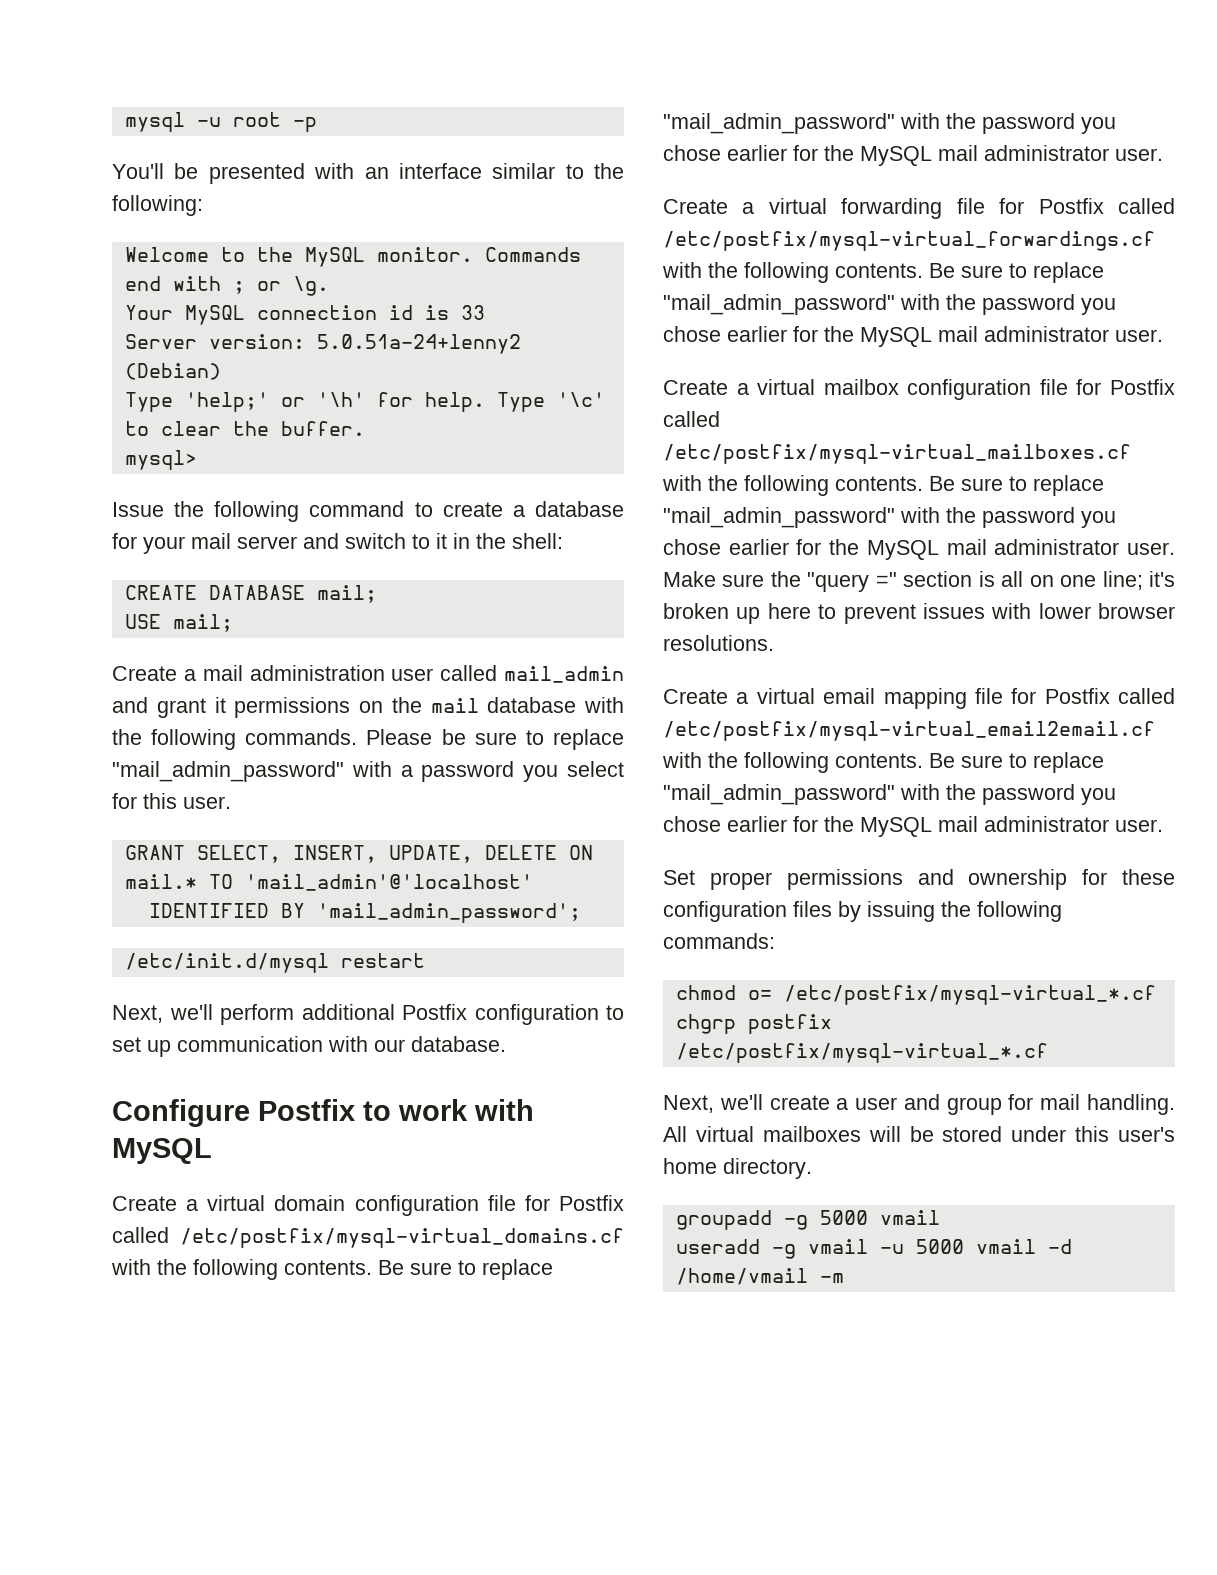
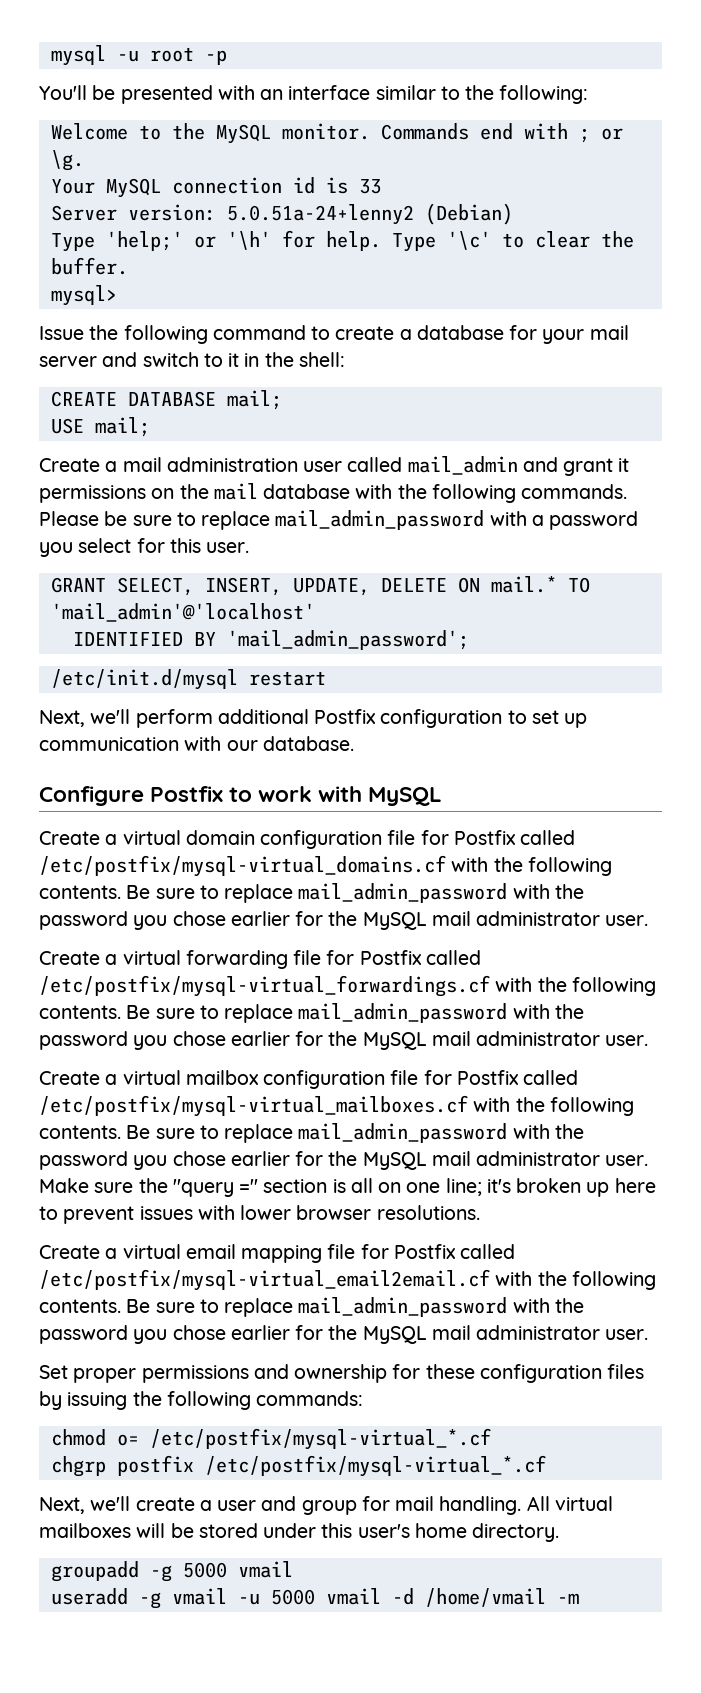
- Please be sure to replace "mail_admin_password" with a password you select for this user.
+ Please be sure to replace mail_admin_password with a password you select for this user.
- Create a virtual domain configuration file for Postfix called /etc/postfix/mysql-virtual_domains.cf with the following contents. Be sure to replace "mail_admin_password" with the password you chose earlier for the MySQL mail administrator user.
+ Create a virtual domain configuration file for Postfix called /etc/postfix/mysql-virtual_domains.cf with the following contents. Be sure to replace mail_admin_password with the password you chose earlier for the MySQL mail administrator user.
- Create a virtual forwarding file for Postfix called /etc/postfix/mysql-virtual_forwardings.cf with the following contents. Be sure to replace "mail_admin_password" with the password you chose earlier for the MySQL mail administrator user.
+ Create a virtual forwarding file for Postfix called /etc/postfix/mysql-virtual_forwardings.cf with the following contents. Be sure to replace mail_admin_password with the password you chose earlier for the MySQL mail administrator user.
- Create a virtual mailbox configuration file for Postfix called /etc/postfix/mysql-virtual_mailboxes.cf with the following contents. Be sure to replace "mail_admin_password" with the password you chose earlier for the MySQL mail administrator user.
+ Create a virtual mailbox configuration file for Postfix called /etc/postfix/mysql-virtual_mailboxes.cf with the following contents. Be sure to replace mail_admin_password with the password you chose earlier for the MySQL mail administrator user.
- Create a virtual email mapping file for Postfix called /etc/postfix/mysql-virtual_email2email.cf with the following contents. Be sure to replace "mail_admin_password" with the password you chose earlier for the MySQL mail administrator user.
+ Create a virtual email mapping file for Postfix called /etc/postfix/mysql-virtual_email2email.cf with the following contents. Be sure to replace mail_admin_password with the password you chose earlier for the MySQL mail administrator user.

